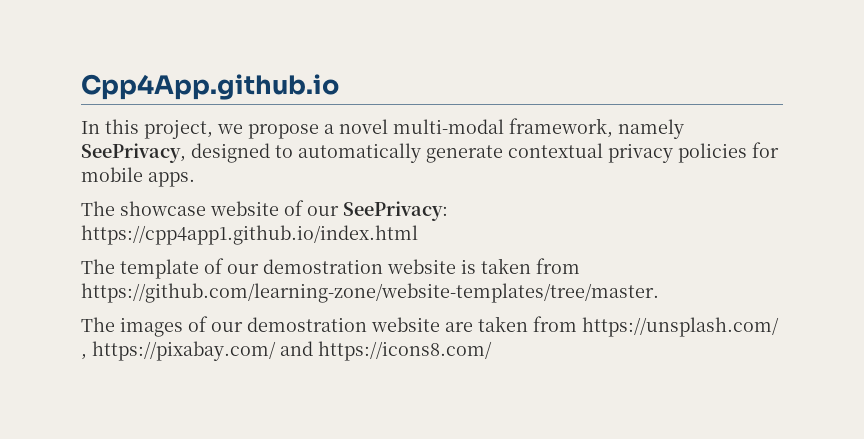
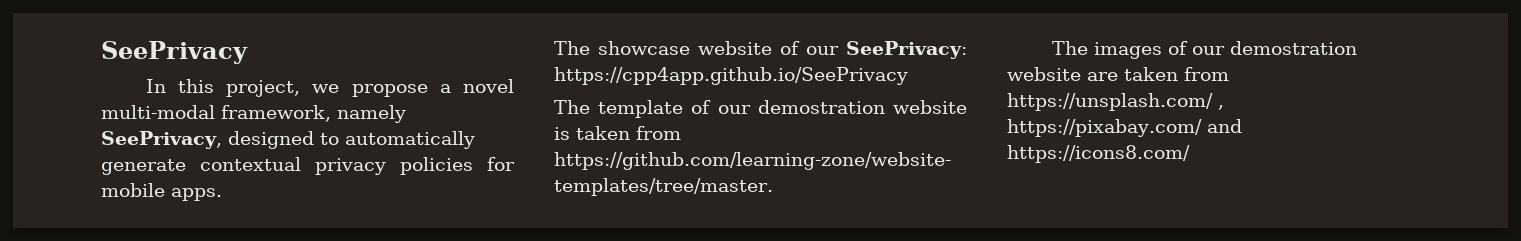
- Cpp4App.github.io
+ SeePrivacy
- The showcase website of our SeePrivacy: https://cpp4app1.github.io/index.html
+ The showcase website of our SeePrivacy: https://cpp4app.github.io/SeePrivacy

